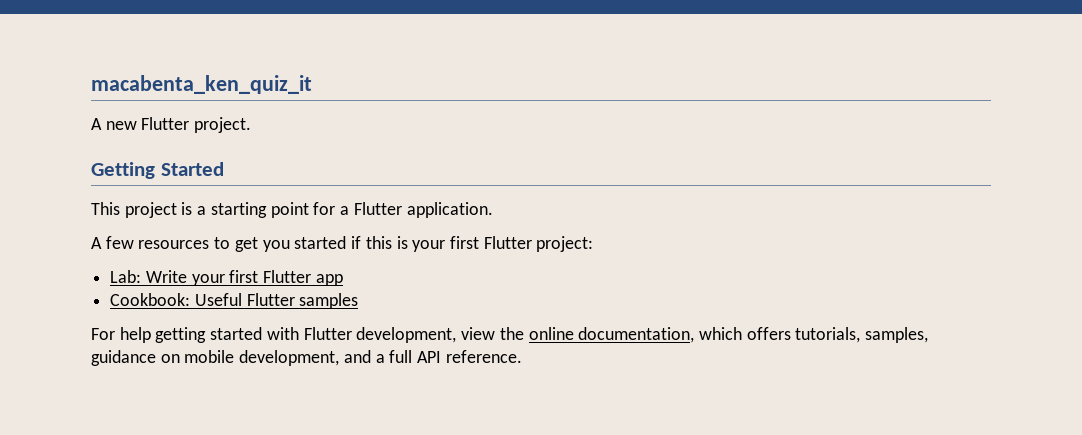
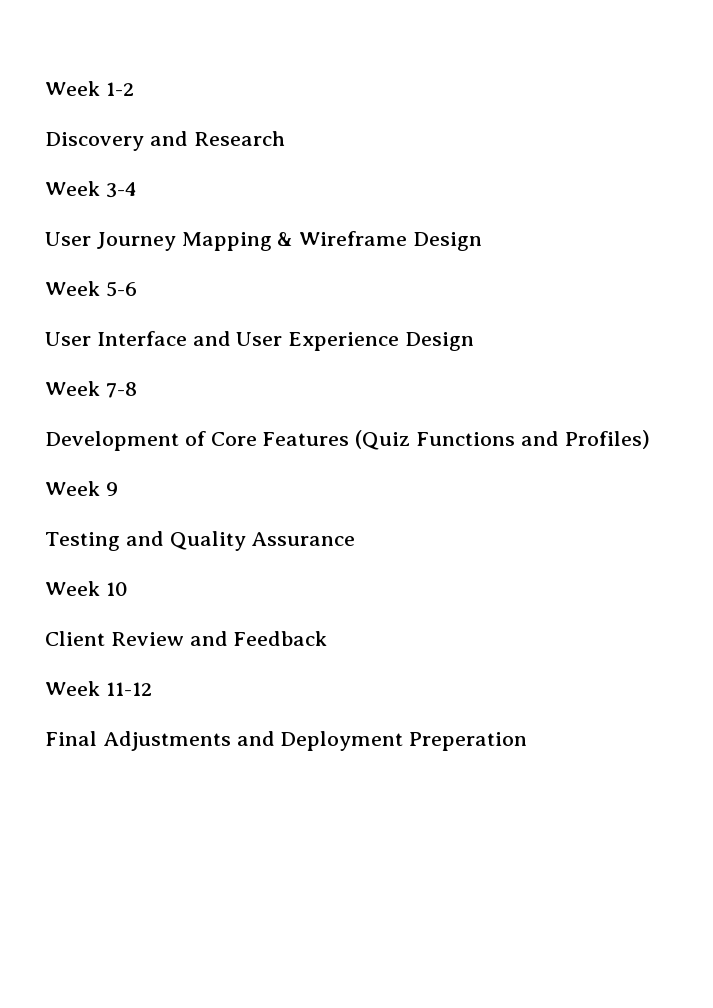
- macabenta_ken_quiz_it
- A new Flutter project.
- Getting Started
- This project is a starting point for a Flutter application.
- A few resources to get you started if this is your first Flutter project:
- Lab: Write your first Flutter app
- Cookbook: Useful Flutter samples
- For help getting started with Flutter development, view the online documentation, which offers tutorials, samples, guidance on mobile development, and a full API reference.
+ Week 1-2
+ Discovery and Research
+ Week 3-4
+ User Journey Mapping & Wireframe Design
+ Week 5-6
+ User Interface and User Experience Design
+ Week 7-8
+ Development of Core Features (Quiz Functions and Profiles)
+ Week 9
+ Testing and Quality Assurance
+ Week 10
+ Client Review and Feedback
+ Week 11-12
+ Final Adjustments and Deployment Preperation

